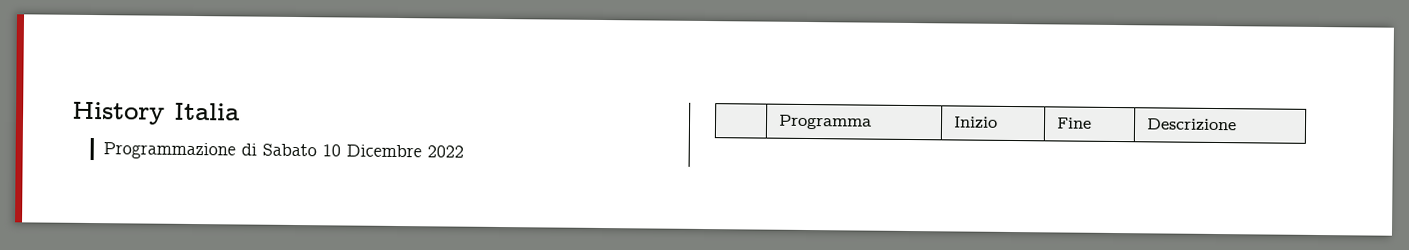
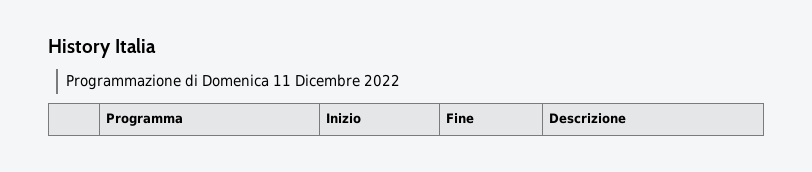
- Programmazione di Sabato 10 Dicembre 2022
+ Programmazione di Domenica 11 Dicembre 2022

